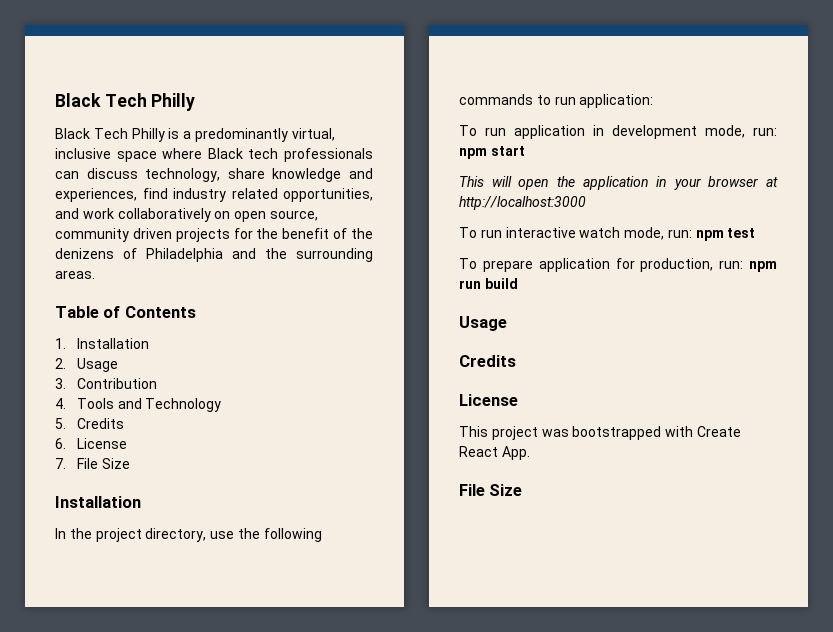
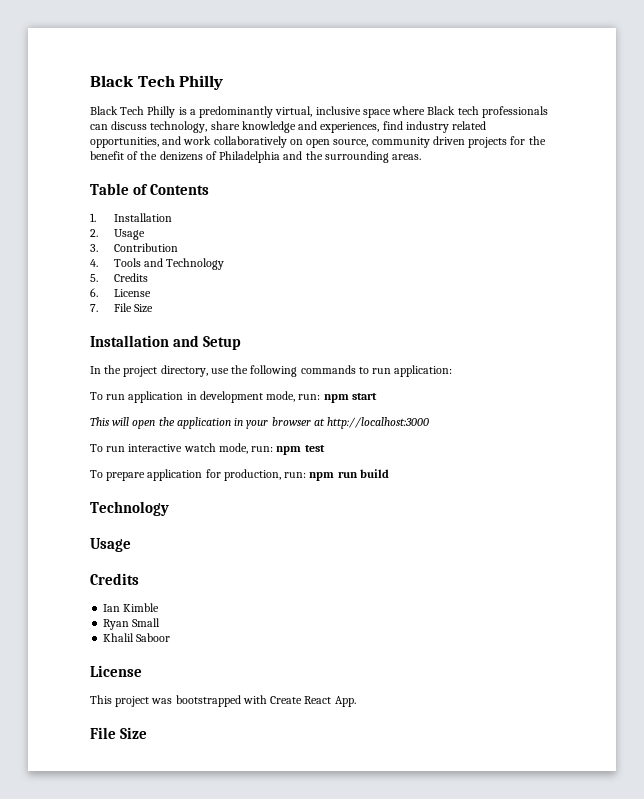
  7. File Size
- Installation
+ Installation and Setup
  To prepare application for production, run: npm run build
+ Technology
+ Ian Kimble
+ Ryan Small
+ Khalil Saboor

